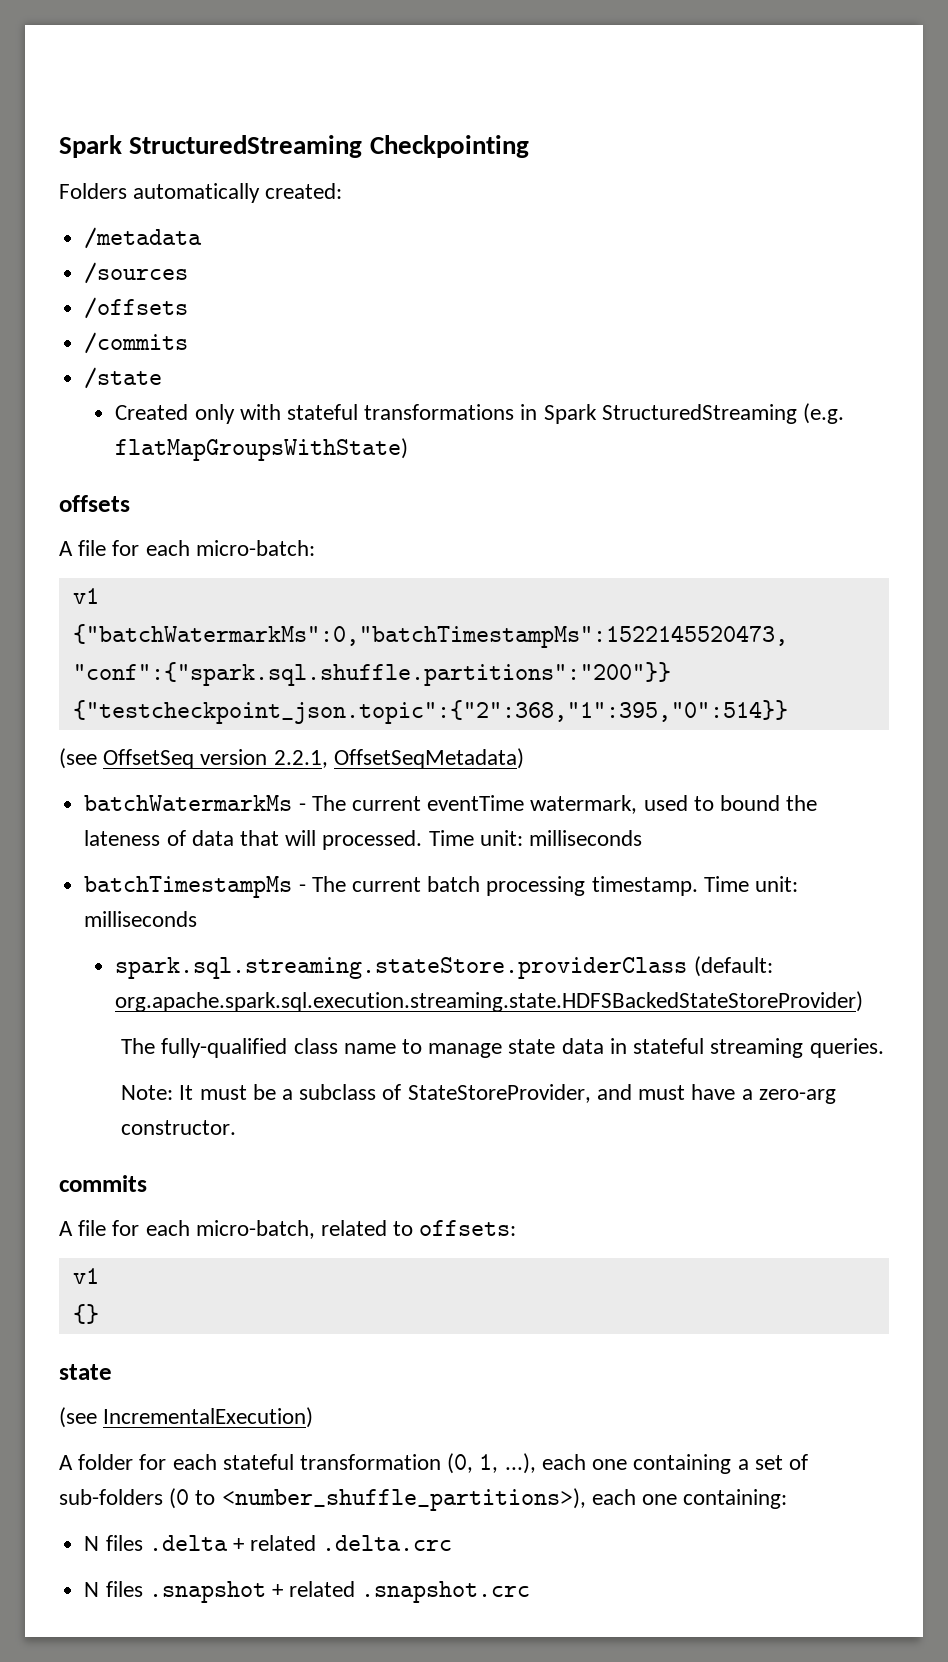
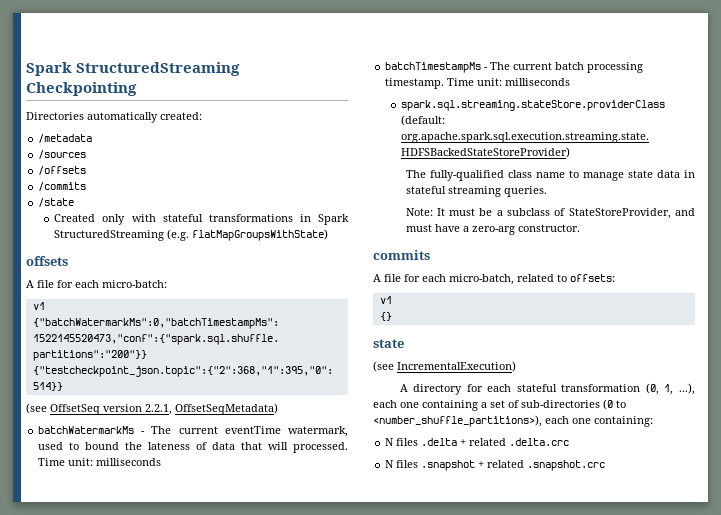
- Folders automatically created:
+ Directories automatically created:
- A folder for each stateful transformation (0, 1, ...), each one containing a set of sub-folders (0 to <number_shuffle_partitions>), each one containing:
+ A directory for each stateful transformation (0, 1, ...), each one containing a set of sub-directories (0 to <number_shuffle_partitions>), each one containing:

